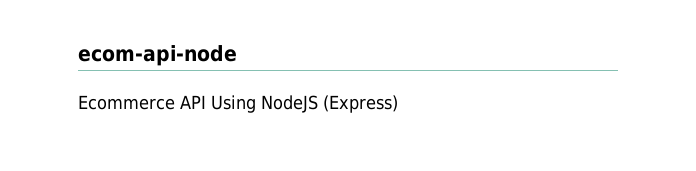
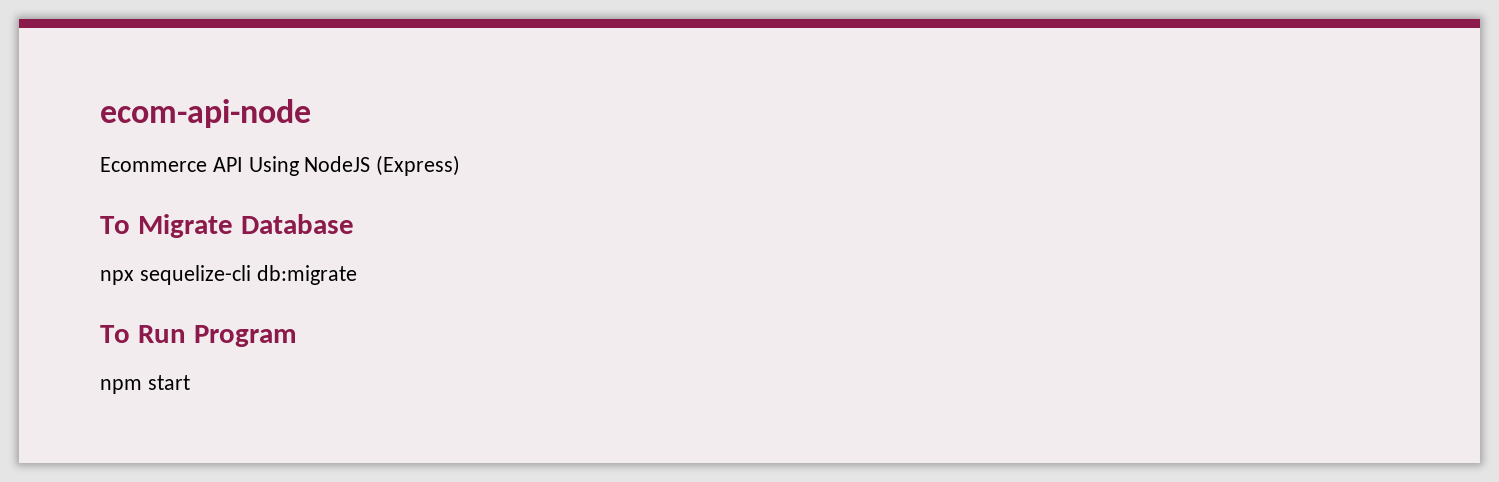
+ To Migrate Database
+ npx sequelize-cli db:migrate
+ To Run Program
+ npm start

